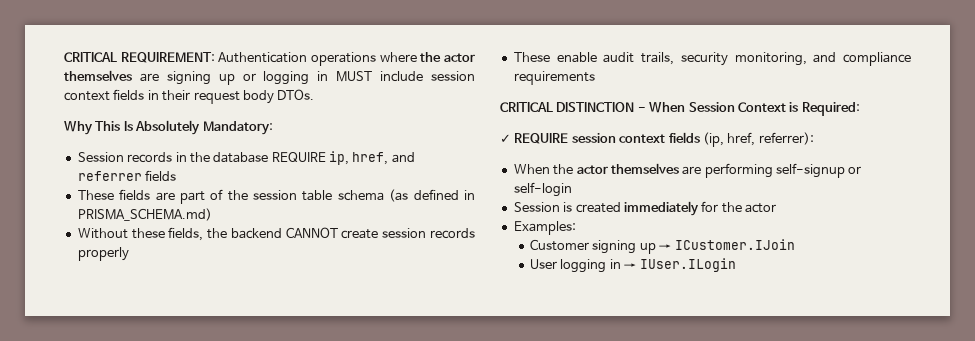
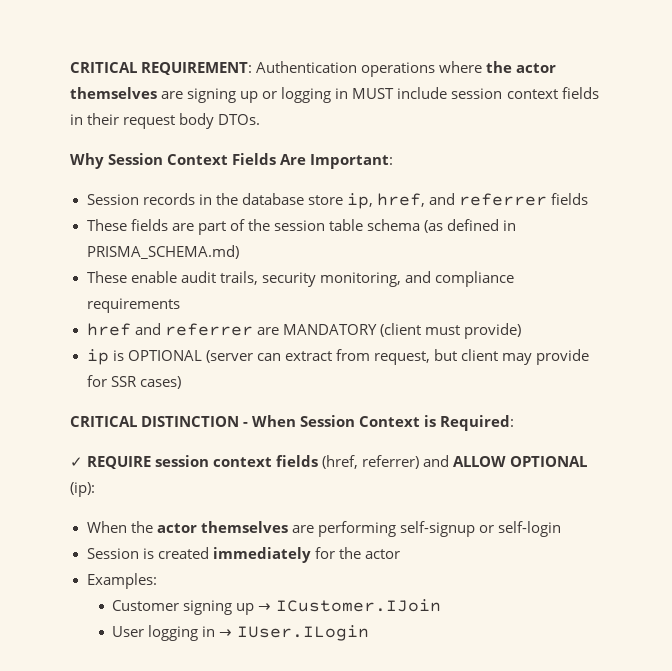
- Why This Is Absolutely Mandatory:
+ Why Session Context Fields Are Important:
- Session records in the database REQUIRE ip, href, and referrer fields
+ Session records in the database store ip, href, and referrer fields
- Without these fields, the backend CANNOT create session records properly
+ href and referrer are MANDATORY (client must provide)
+ ip is OPTIONAL (server can extract from request, but client may provide for SSR cases)
- ✓ REQUIRE session context fields (ip, href, referrer):
+ ✓ REQUIRE session context fields (href, referrer) and ALLOW OPTIONAL (ip):

